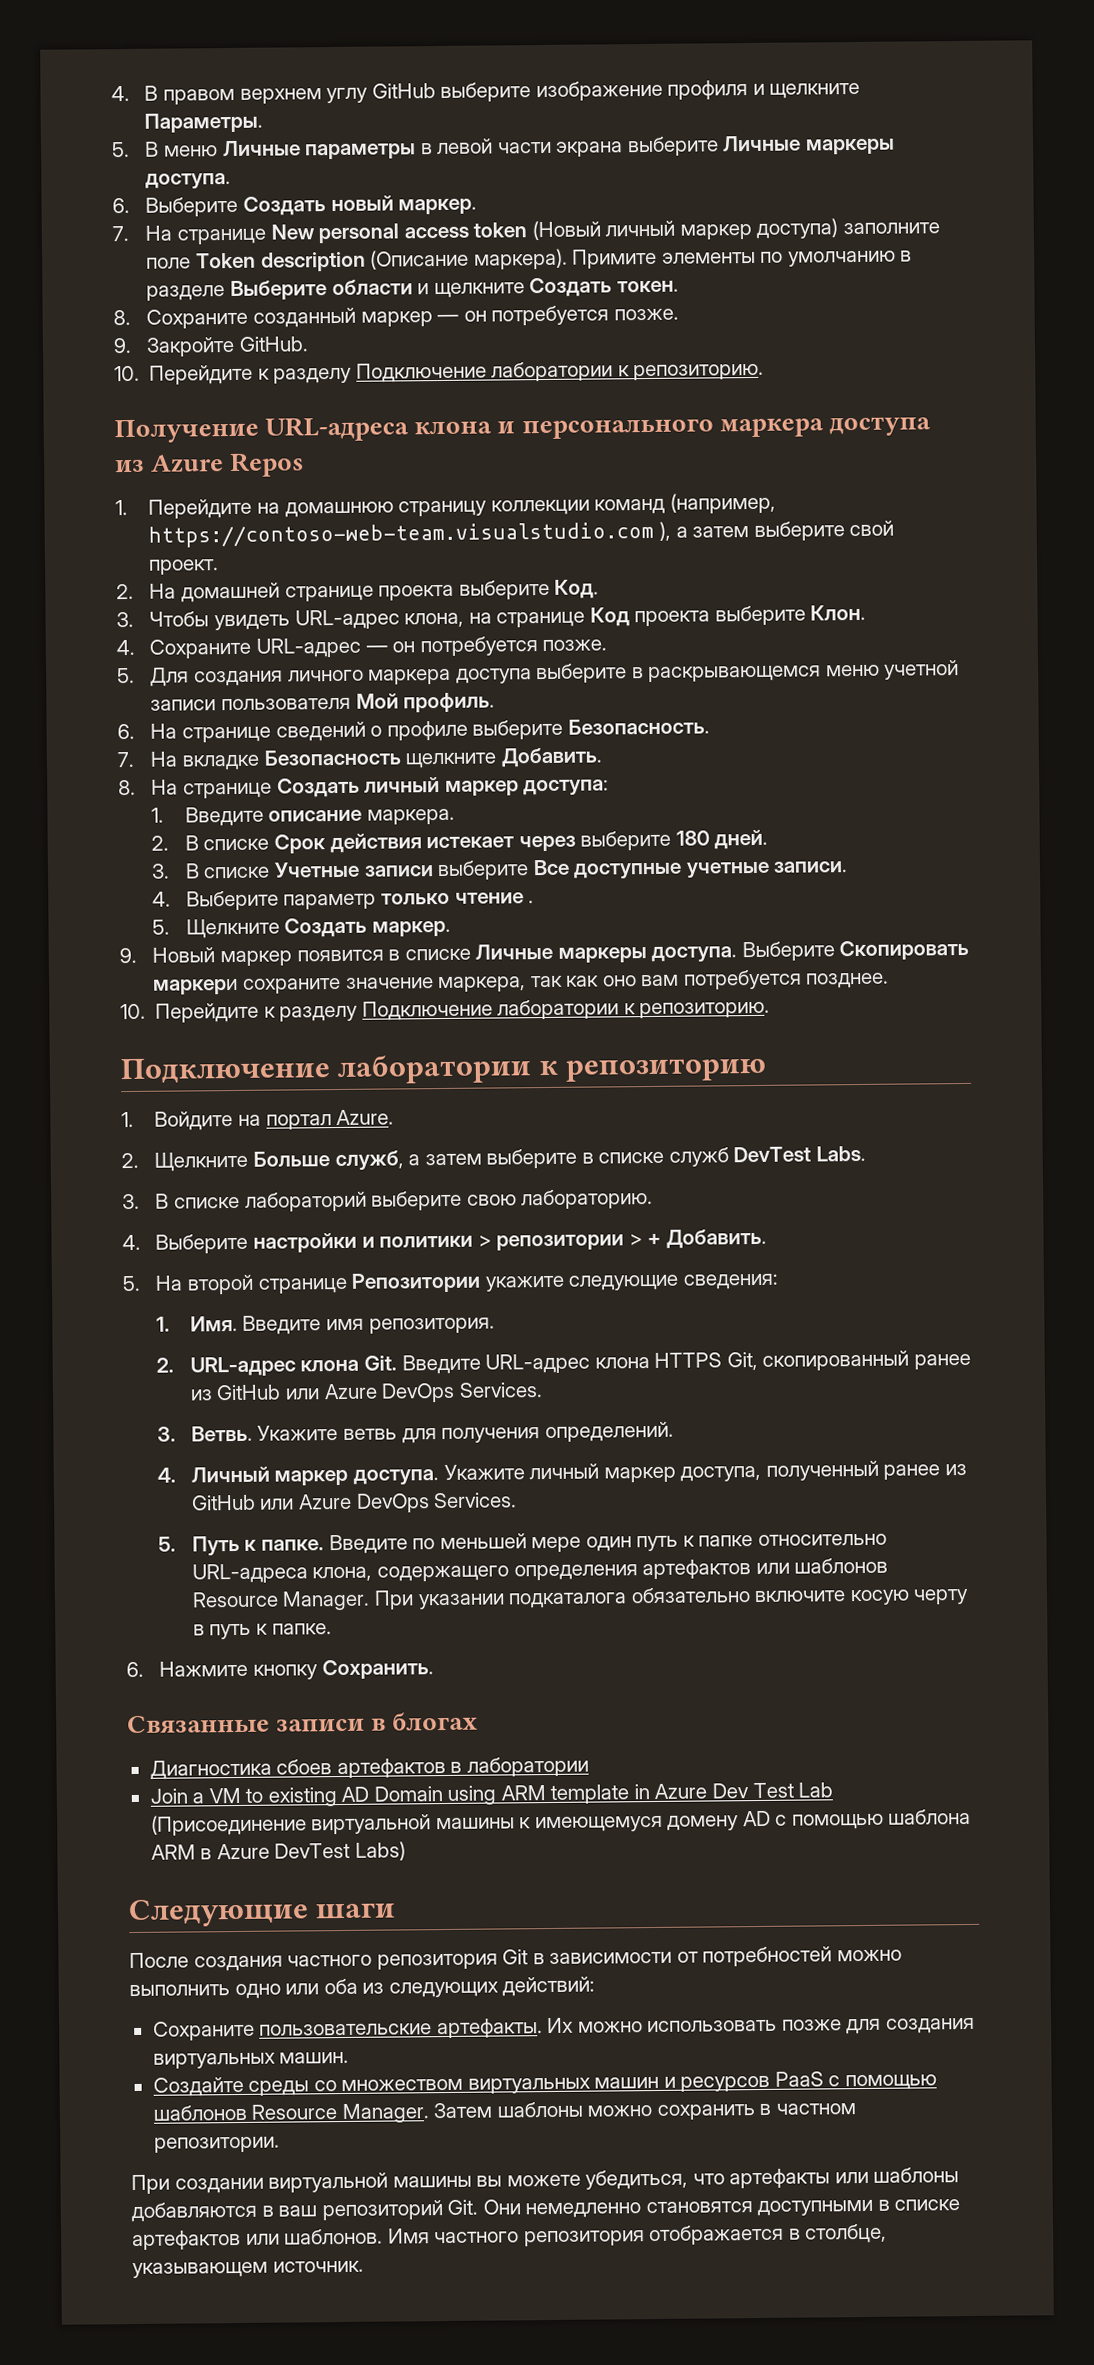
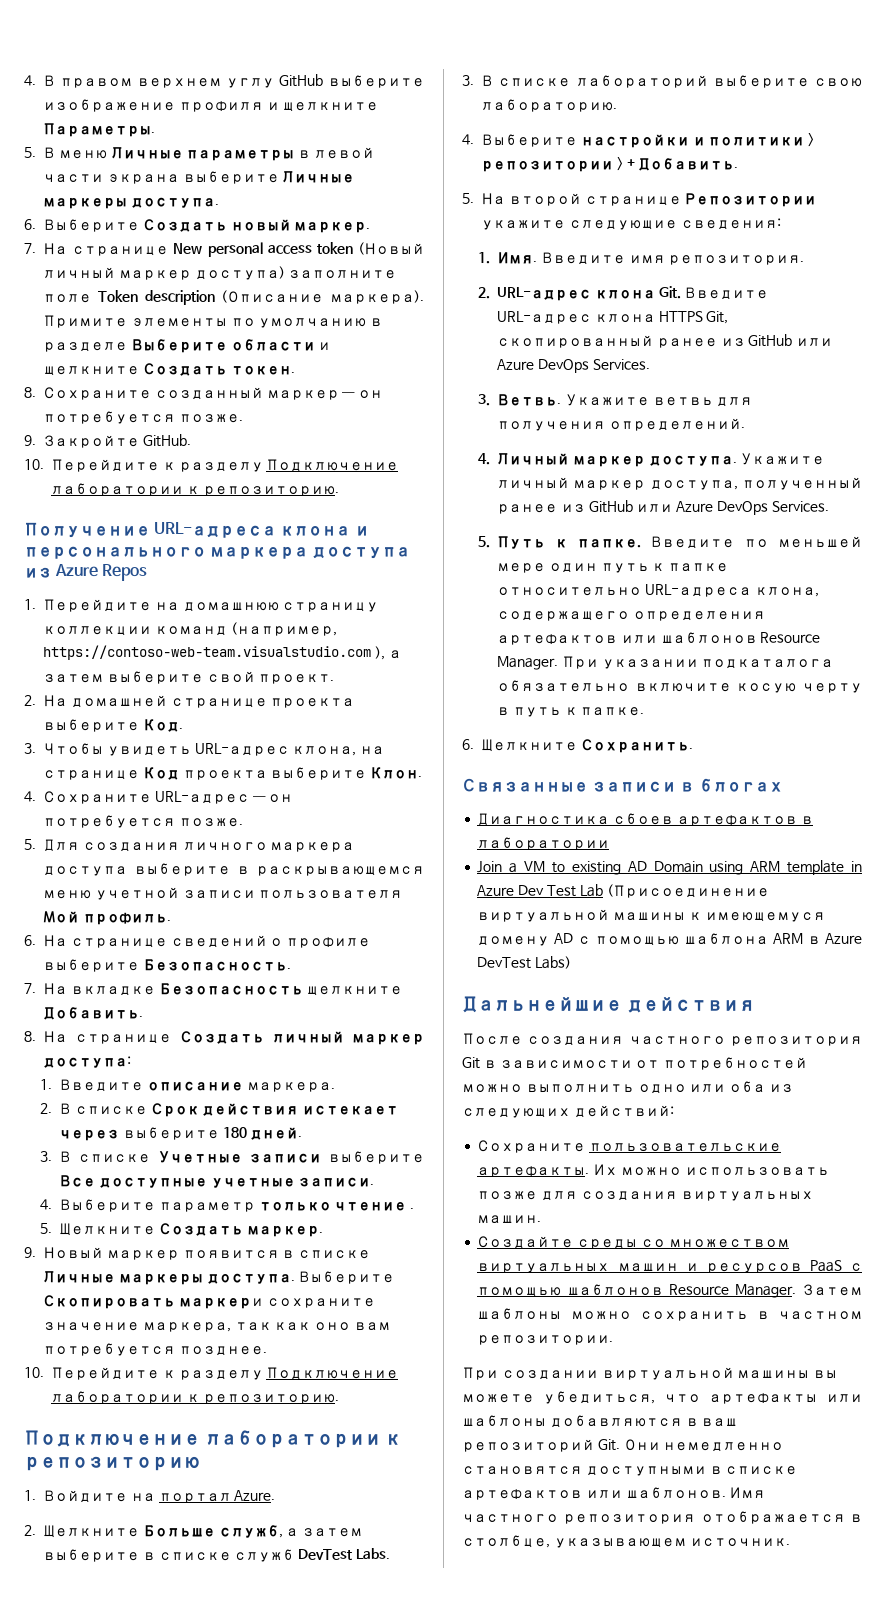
- 6. Нажмите кнопку Сохранить.
+ 6. Щелкните Сохранить.
- Следующие шаги
+ Дальнейшие действия

